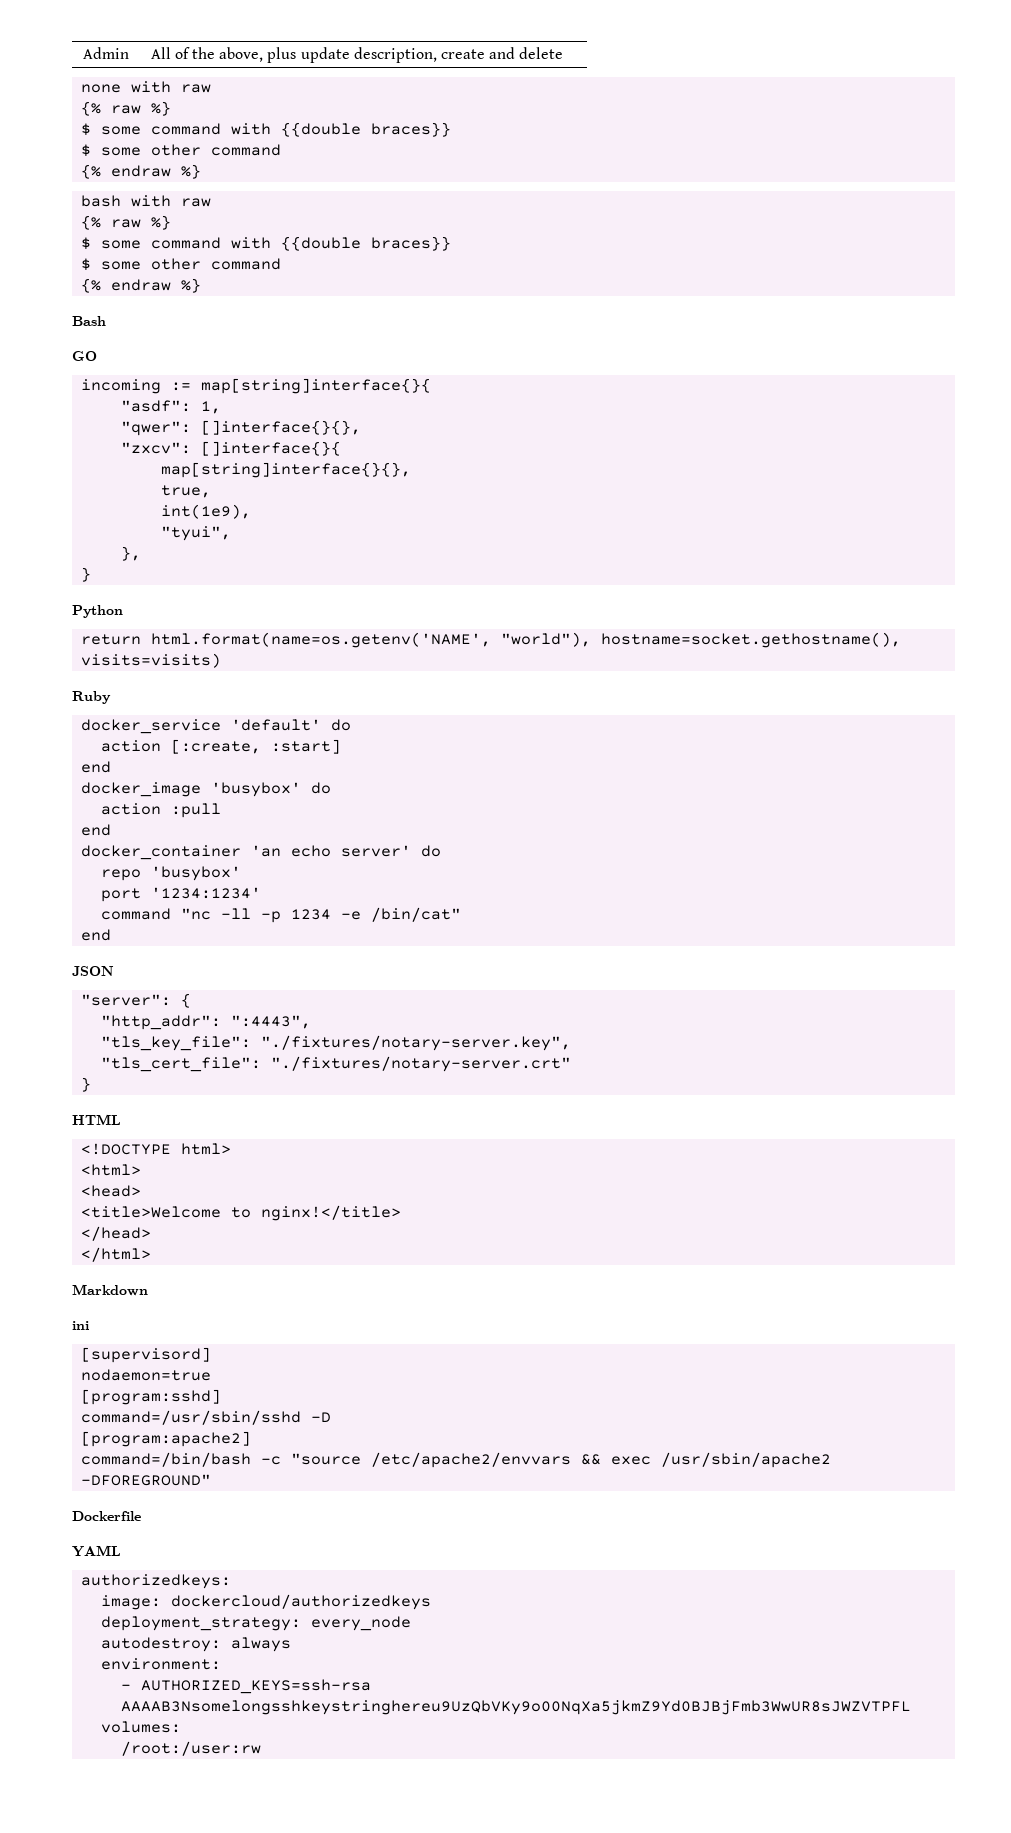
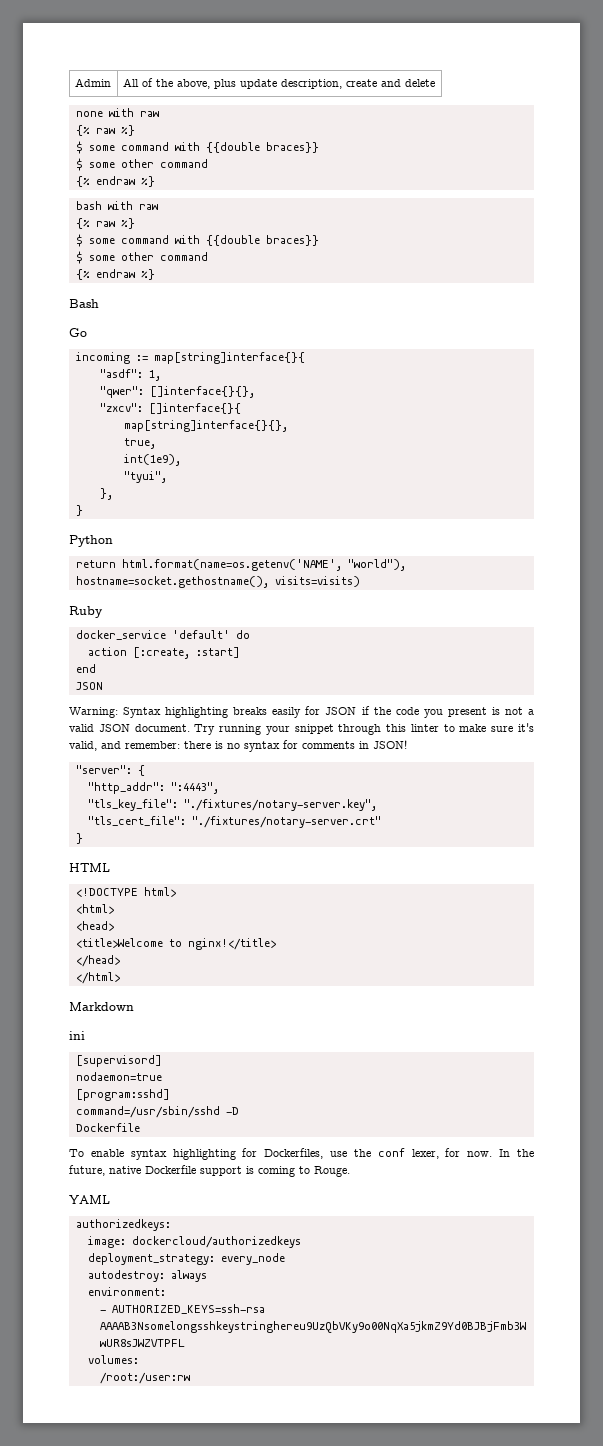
- GO
+ Go
  action [:create, :start]
  end
- docker_image 'busybox' do
- action :pull
- end
- docker_container 'an echo server' do
- repo 'busybox'
- port '1234:1234'
- command "nc -ll -p 1234 -e /bin/cat"
- end
  JSON
+ Warning: Syntax highlighting breaks easily for JSON if the code you present is not a valid JSON document. Try running your snippet through this linter to make sure it's valid, and remember: there is no syntax for comments in JSON!
  command=/usr/sbin/sshd -D
- [program:apache2]
- command=/bin/bash -c "source /etc/apache2/envvars && exec /usr/sbin/apache2 -DFOREGROUND"
  Dockerfile
+ To enable syntax highlighting for Dockerfiles, use the conf lexer, for now. In the future, native Dockerfile support is coming to Rouge.

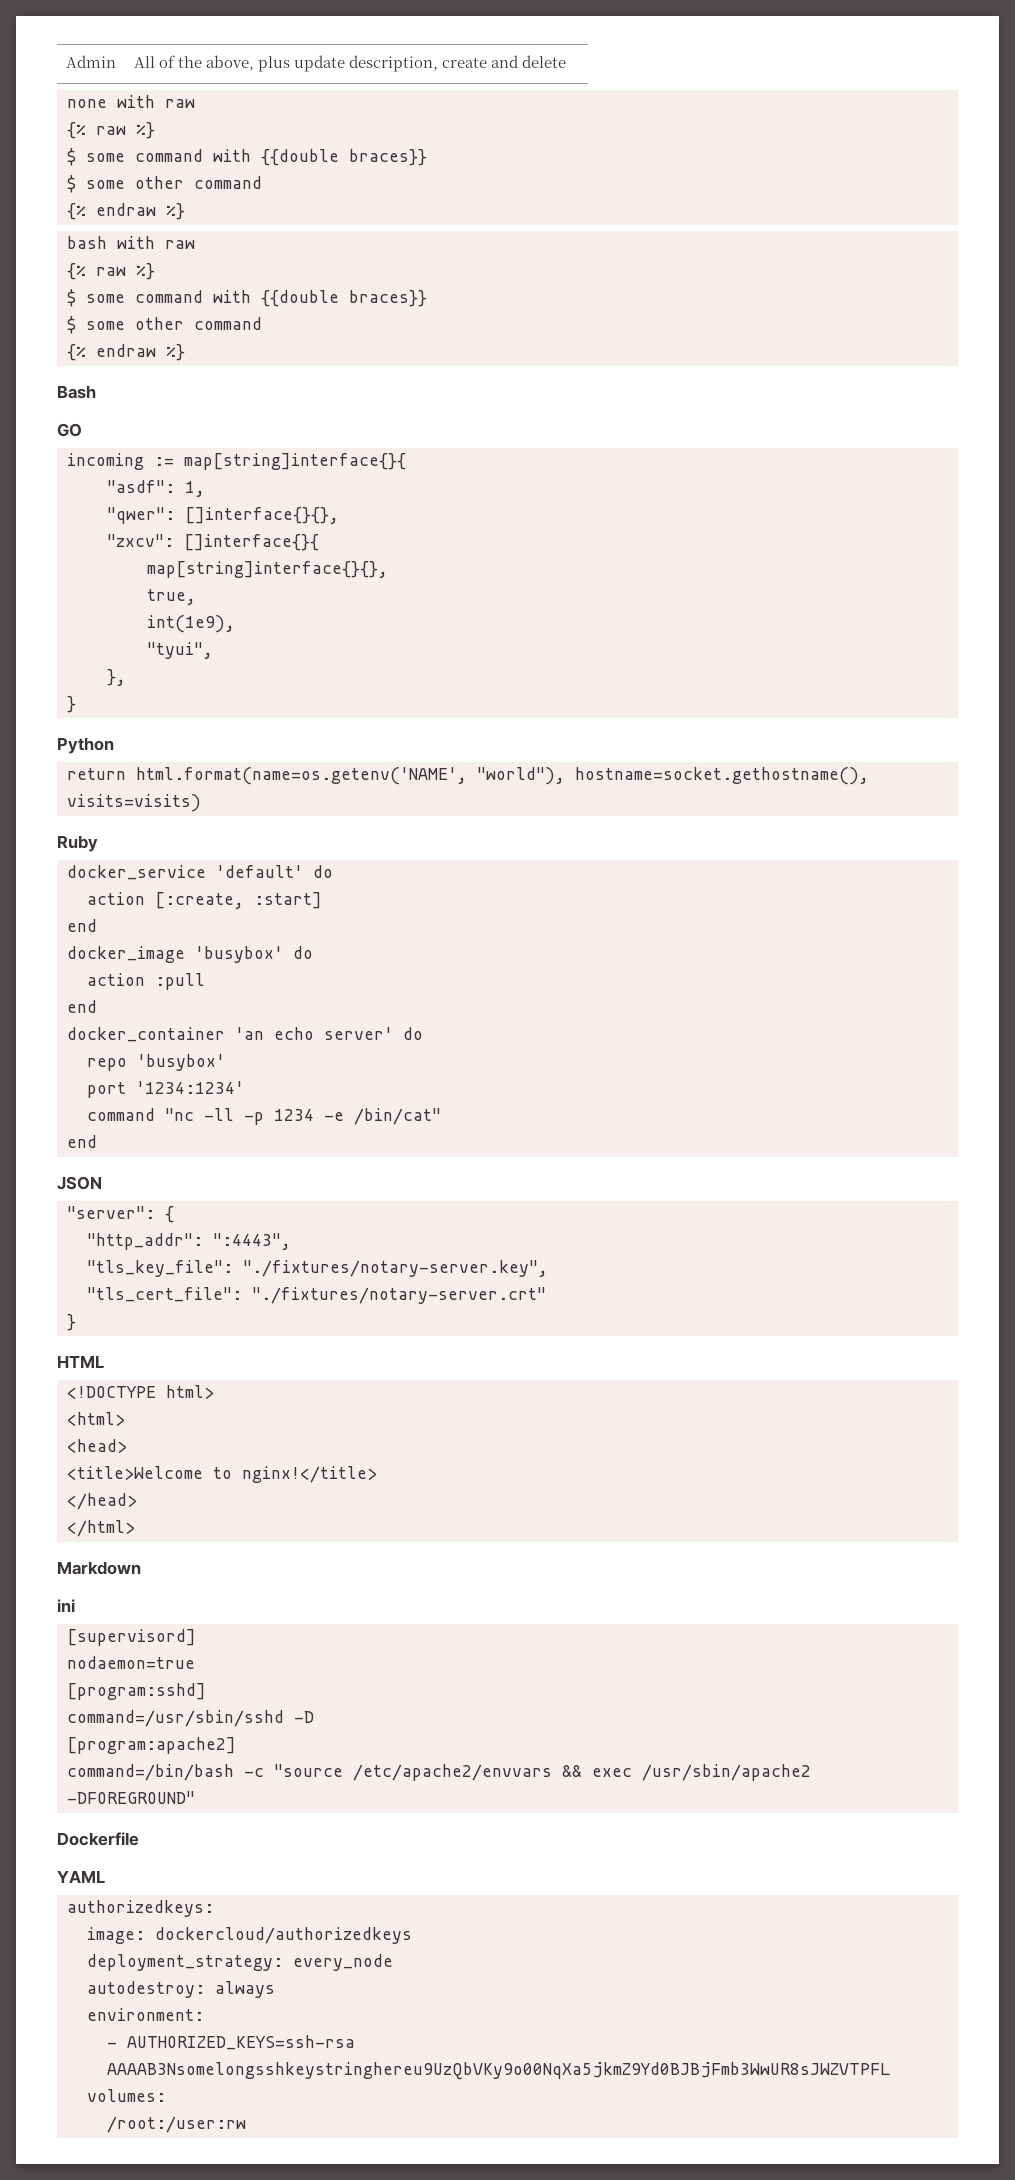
- Go
+ GO
  action [:create, :start]
  end
+ docker_image 'busybox' do
+ action :pull
+ end
+ docker_container 'an echo server' do
+ repo 'busybox'
+ port '1234:1234'
+ command "nc -ll -p 1234 -e /bin/cat"
+ end
  JSON
- Warning: Syntax highlighting breaks easily for JSON if the code you present is not a valid JSON document. Try running your snippet through this linter to make sure it's valid, and remember: there is no syntax for comments in JSON!
  command=/usr/sbin/sshd -D
+ [program:apache2]
+ command=/bin/bash -c "source /etc/apache2/envvars && exec /usr/sbin/apache2 -DFOREGROUND"
  Dockerfile
- To enable syntax highlighting for Dockerfiles, use the conf lexer, for now. In the future, native Dockerfile support is coming to Rouge.

